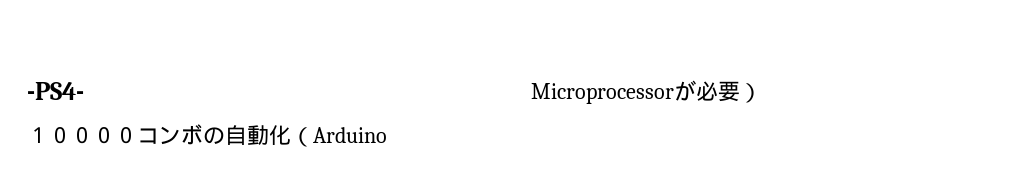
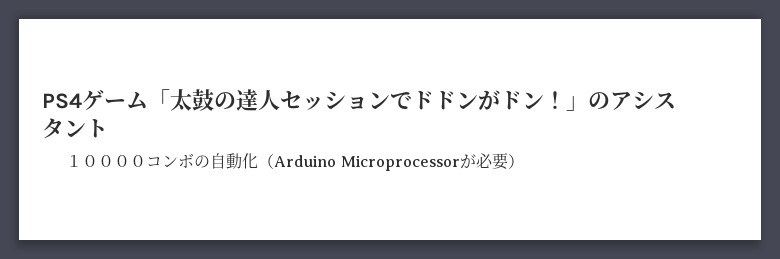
- -PS4-
+ PS4ゲーム「太鼓の達人セッションでドドンがドン！」のアシスタント

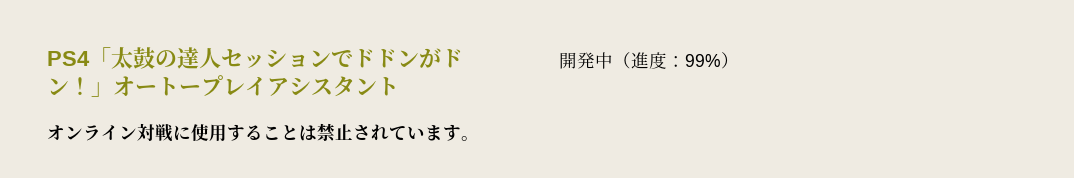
- PS4ゲーム「太鼓の達人セッションでドドンがドン！」のアシスタント
+ PS4「太鼓の達人セッションでドドンがドン！」オートープレイアシスタント
- １００００コンボの自動化（Arduino Microprocessorが必要）
+ オンライン対戦に使用することは禁止されています。
+ 開発中（進度：99%）

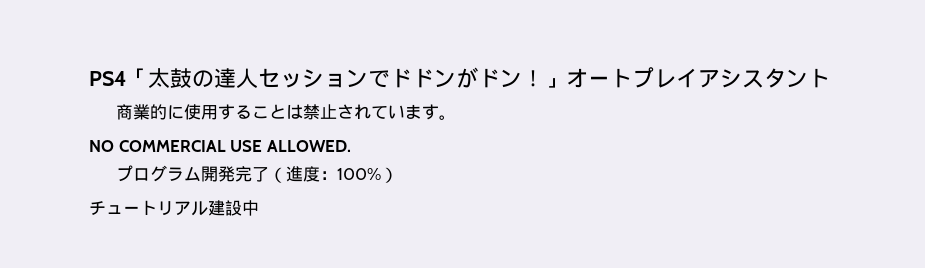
- PS4「太鼓の達人セッションでドドンがドン！」オートープレイアシスタント
+ PS4「太鼓の達人セッションでドドンがドン！」オートプレイアシスタント
- オンライン対戦に使用することは禁止されています。
+ 商業的に使用することは禁止されています。
- 開発中（進度：99%）
+ NO COMMERCIAL USE ALLOWED.
+ プログラム開発完了（進度：100%）
+ チュートリアル建設中

